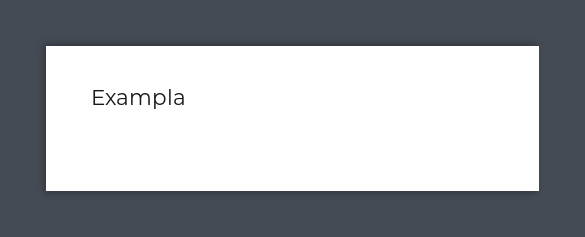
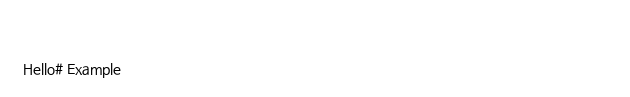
- Exampla
+ Hello# Example

